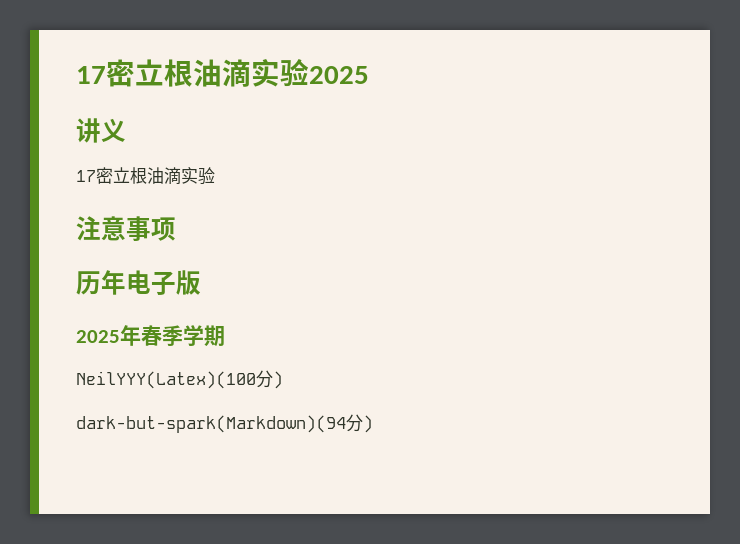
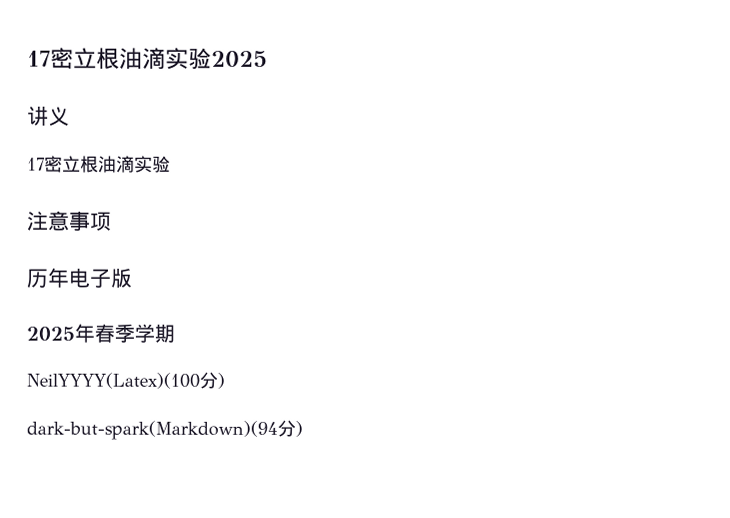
- NeilYYY(Latex)(100分)
+ NeilYYYY(Latex)(100分)

